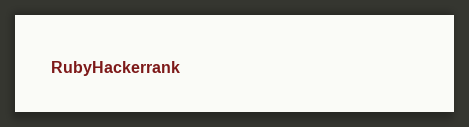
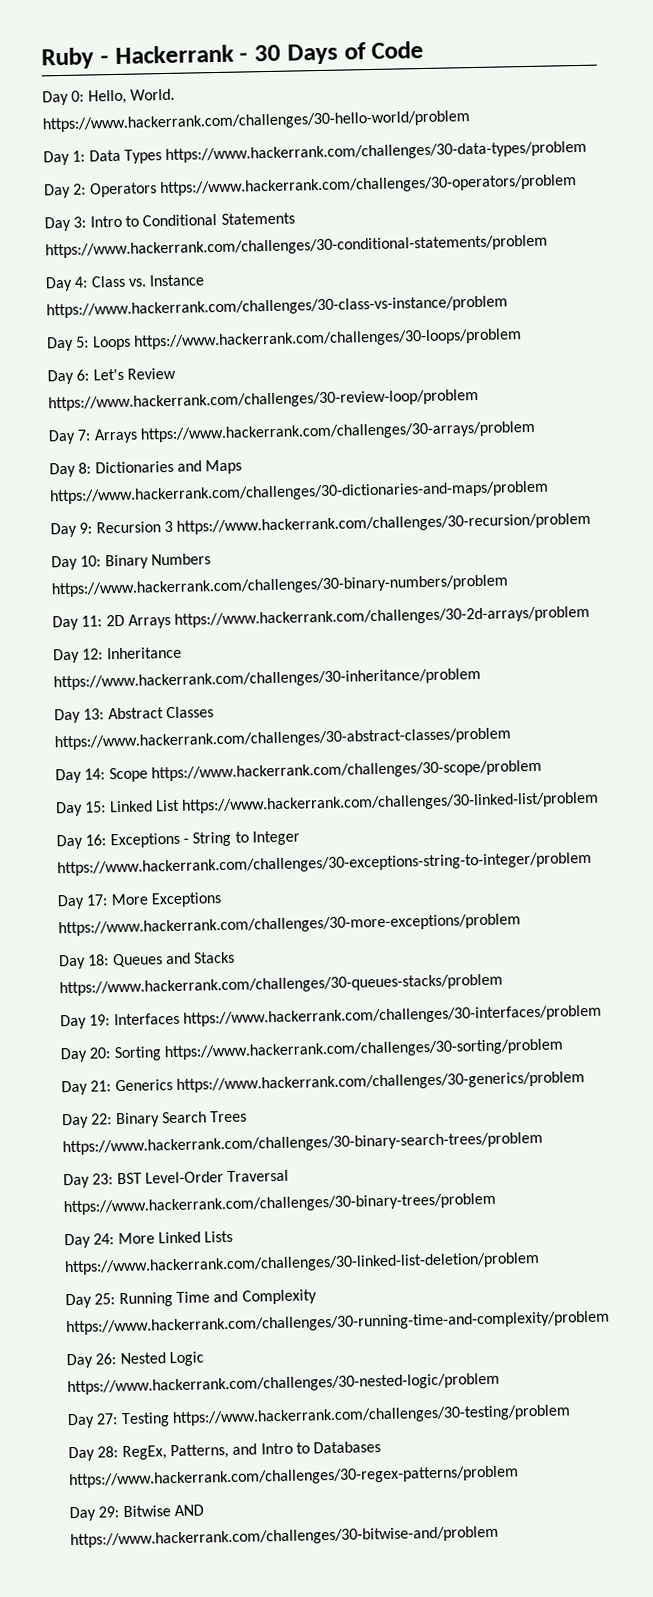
- RubyHackerrank
+ Ruby - Hackerrank - 30 Days of Code
+ Day 0: Hello, World. https://www.hackerrank.com/challenges/30-hello-world/problem
+ Day 1: Data Types https://www.hackerrank.com/challenges/30-data-types/problem
+ Day 2: Operators https://www.hackerrank.com/challenges/30-operators/problem
+ Day 3: Intro to Conditional Statements https://www.hackerrank.com/challenges/30-conditional-statements/problem
+ Day 4: Class vs. Instance https://www.hackerrank.com/challenges/30-class-vs-instance/problem
+ Day 5: Loops https://www.hackerrank.com/challenges/30-loops/problem
+ Day 6: Let's Review https://www.hackerrank.com/challenges/30-review-loop/problem
+ Day 7: Arrays https://www.hackerrank.com/challenges/30-arrays/problem
+ Day 8: Dictionaries and Maps https://www.hackerrank.com/challenges/30-dictionaries-and-maps/problem
+ Day 9: Recursion 3 https://www.hackerrank.com/challenges/30-recursion/problem
+ Day 10: Binary Numbers https://www.hackerrank.com/challenges/30-binary-numbers/problem
+ Day 11: 2D Arrays https://www.hackerrank.com/challenges/30-2d-arrays/problem
+ Day 12: Inheritance https://www.hackerrank.com/challenges/30-inheritance/problem
+ Day 13: Abstract Classes https://www.hackerrank.com/challenges/30-abstract-classes/problem
+ Day 14: Scope https://www.hackerrank.com/challenges/30-scope/problem
+ Day 15: Linked List https://www.hackerrank.com/challenges/30-linked-list/problem
+ Day 16: Exceptions - String to Integer https://www.hackerrank.com/challenges/30-exceptions-string-to-integer/problem
+ Day 17: More Exceptions https://www.hackerrank.com/challenges/30-more-exceptions/problem
+ Day 18: Queues and Stacks https://www.hackerrank.com/challenges/30-queues-stacks/problem
+ Day 19: Interfaces https://www.hackerrank.com/challenges/30-interfaces/problem
+ Day 20: Sorting https://www.hackerrank.com/challenges/30-sorting/problem
+ Day 21: Generics https://www.hackerrank.com/challenges/30-generics/problem
+ Day 22: Binary Search Trees https://www.hackerrank.com/challenges/30-binary-search-trees/problem
+ Day 23: BST Level-Order Traversal https://www.hackerrank.com/challenges/30-binary-trees/problem
+ Day 24: More Linked Lists https://www.hackerrank.com/challenges/30-linked-list-deletion/problem
+ Day 25: Running Time and Complexity https://www.hackerrank.com/challenges/30-running-time-and-complexity/problem
+ Day 26: Nested Logic https://www.hackerrank.com/challenges/30-nested-logic/problem
+ Day 27: Testing https://www.hackerrank.com/challenges/30-testing/problem
+ Day 28: RegEx, Patterns, and Intro to Databases https://www.hackerrank.com/challenges/30-regex-patterns/problem
+ Day 29: Bitwise AND https://www.hackerrank.com/challenges/30-bitwise-and/problem

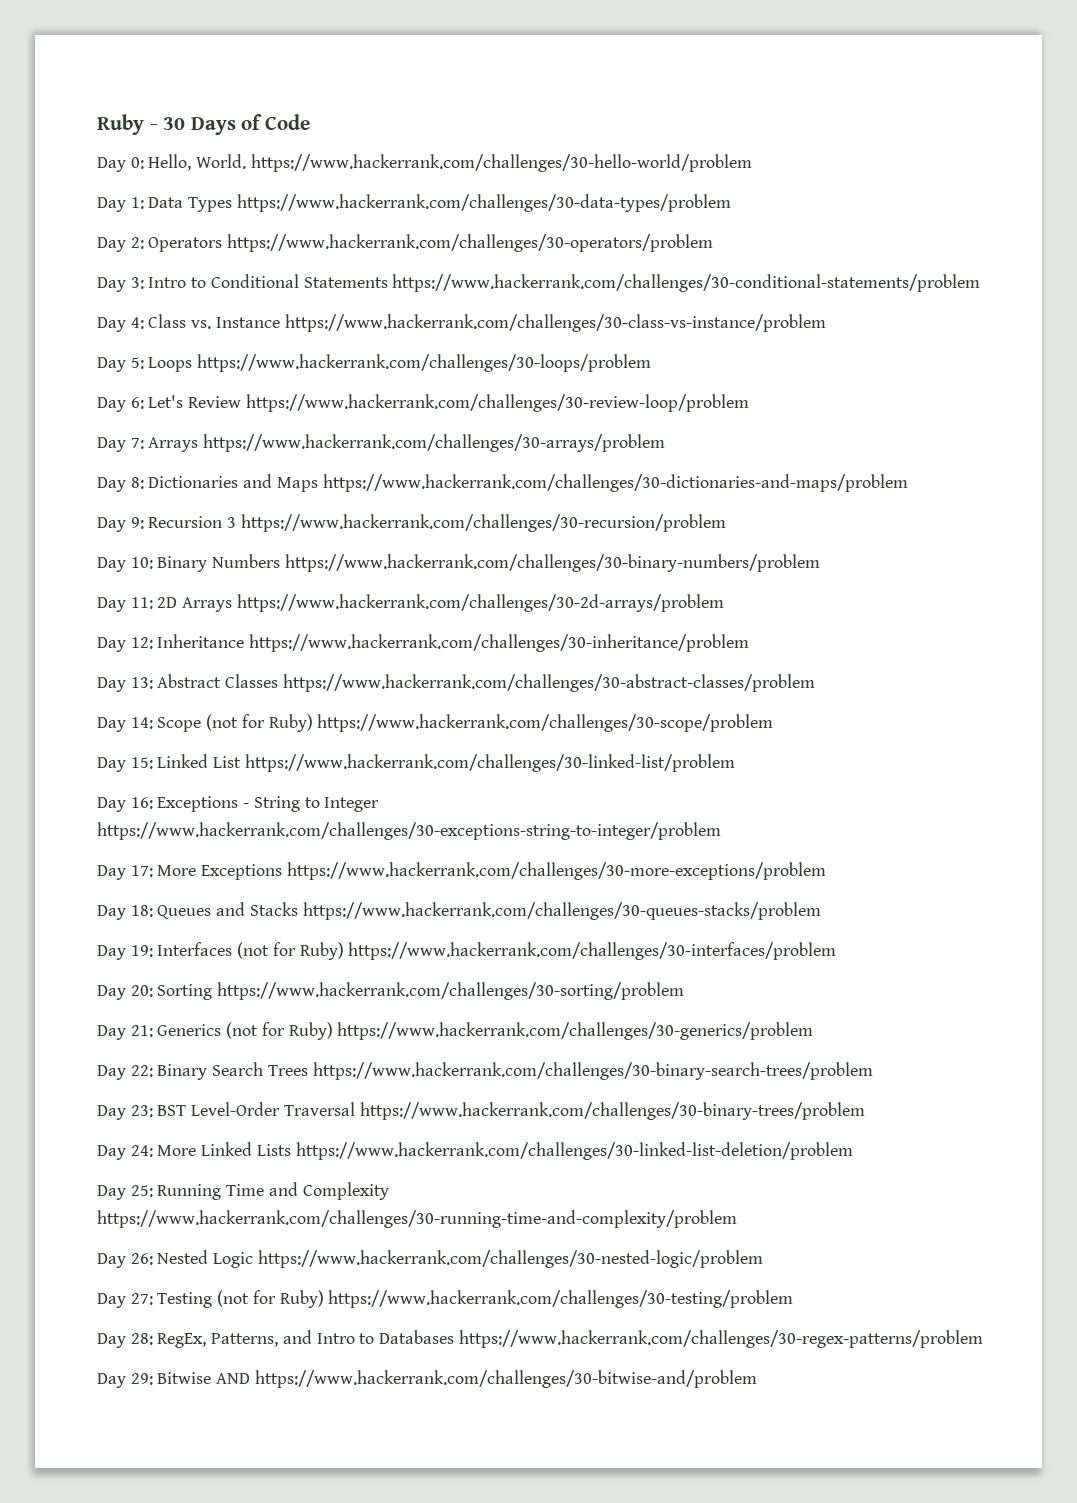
- Ruby - Hackerrank - 30 Days of Code
+ Ruby - 30 Days of Code
- Day 14: Scope https://www.hackerrank.com/challenges/30-scope/problem
+ Day 14: Scope (not for Ruby) https://www.hackerrank.com/challenges/30-scope/problem
- Day 19: Interfaces https://www.hackerrank.com/challenges/30-interfaces/problem
+ Day 19: Interfaces (not for Ruby) https://www.hackerrank.com/challenges/30-interfaces/problem
- Day 21: Generics https://www.hackerrank.com/challenges/30-generics/problem
+ Day 21: Generics (not for Ruby) https://www.hackerrank.com/challenges/30-generics/problem
- Day 27: Testing https://www.hackerrank.com/challenges/30-testing/problem
+ Day 27: Testing (not for Ruby) https://www.hackerrank.com/challenges/30-testing/problem

